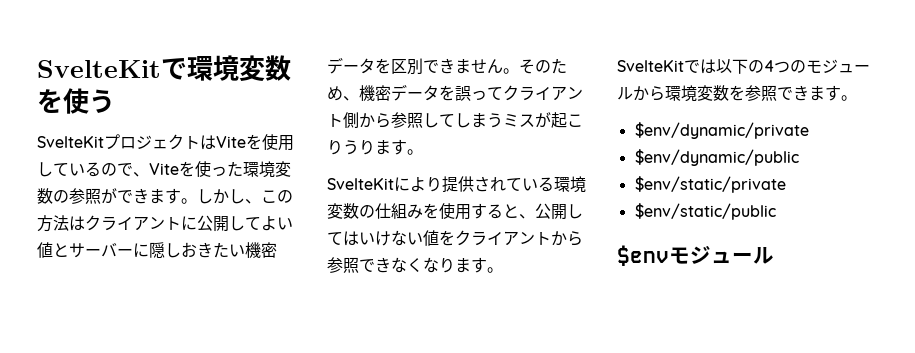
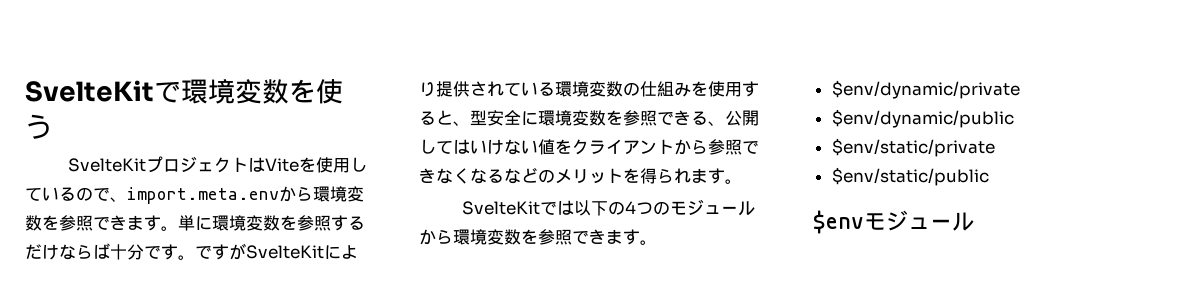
- SvelteKitプロジェクトはViteを使用しているので、Viteを使った環境変数の参照ができます。しかし、この方法はクライアントに公開してよい値とサーバーに隠しおきたい機密データを区別できません。そのため、機密データを誤ってクライアント側から参照してしまうミスが起こりうります。
- SvelteKitにより提供されている環境変数の仕組みを使用すると、公開してはいけない値をクライアントから参照できなくなります。
+ SvelteKitプロジェクトはViteを使用しているので、import.meta.envから環境変数を参照できます。単に環境変数を参照するだけならば十分です。ですがSvelteKitにより提供されている環境変数の仕組みを使用すると、型安全に環境変数を参照できる、公開してはいけない値をクライアントから参照できなくなるなどのメリットを得られます。

